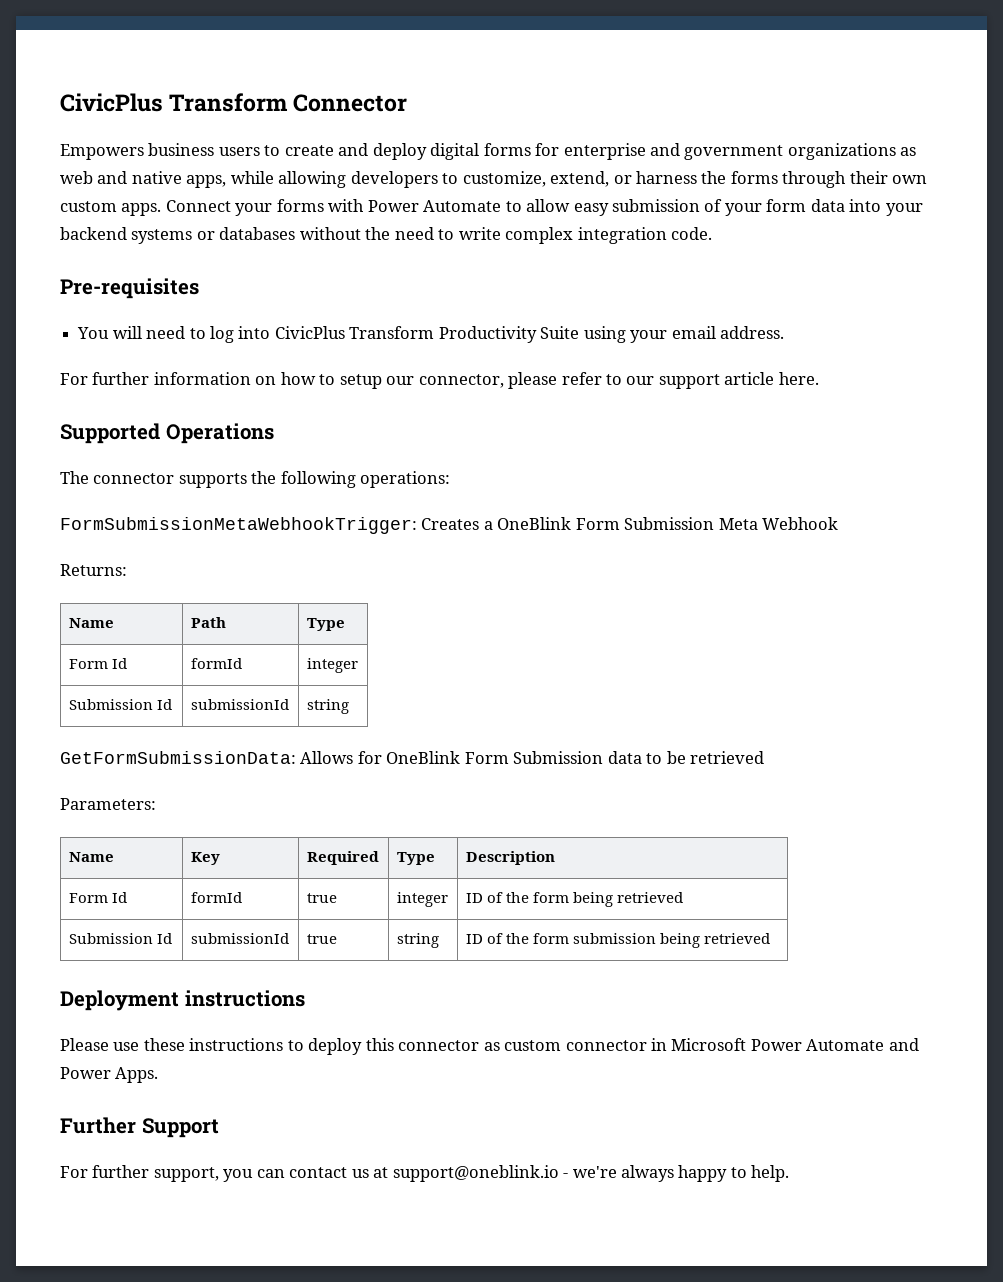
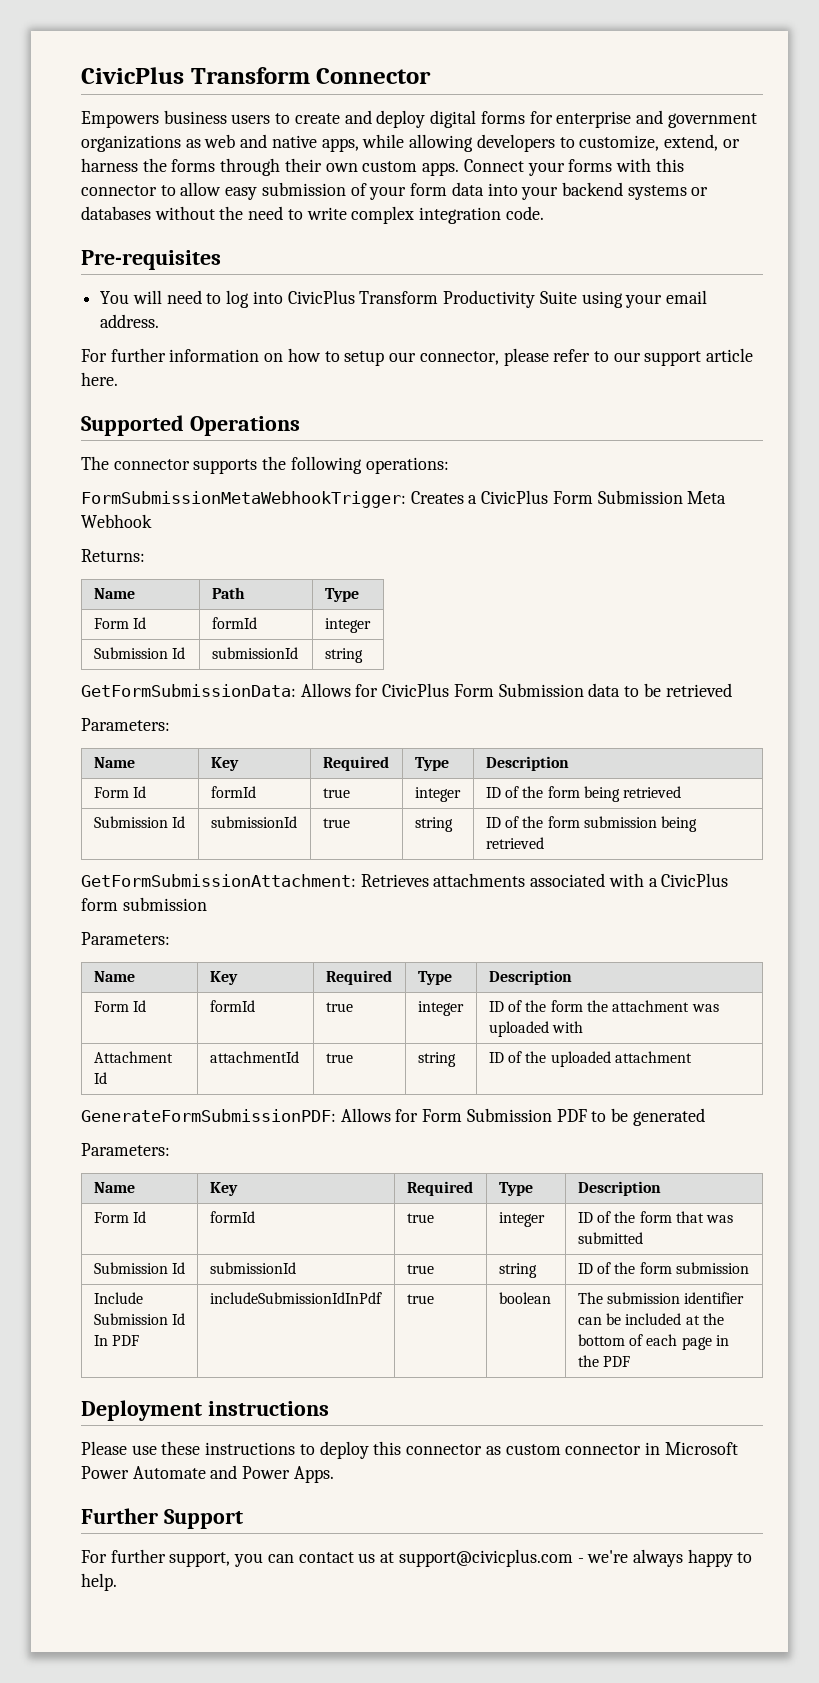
- Connect your forms with Power Automate to allow easy submission of your form data into your backend systems or databases without the need to write complex integration code.
+ Connect your forms with this connector to allow easy submission of your form data into your backend systems or databases without the need to write complex integration code.
- FormSubmissionMetaWebhookTrigger: Creates a OneBlink Form Submission Meta Webhook
+ FormSubmissionMetaWebhookTrigger: Creates a CivicPlus Form Submission Meta Webhook
- GetFormSubmissionData: Allows for OneBlink Form Submission data to be retrieved
+ GetFormSubmissionData: Allows for CivicPlus Form Submission data to be retrieved
+ GetFormSubmissionAttachment: Retrieves attachments associated with a CivicPlus form submission
+ Parameters:
+ Name | Key | Required | Type | Description
+ Form Id | formId | true | integer | ID of the form the attachment was uploaded with
+ Attachment Id | attachmentId | true | string | ID of the uploaded attachment
+ GenerateFormSubmissionPDF: Allows for Form Submission PDF to be generated
+ Parameters:
+ Name | Key | Required | Type | Description
+ Form Id | formId | true | integer | ID of the form that was submitted
+ Submission Id | submissionId | true | string | ID of the form submission
+ Include Submission Id In PDF | includeSubmissionIdInPdf | true | boolean | The submission identifier can be included at the bottom of each page in the PDF
- For further support, you can contact us at support@oneblink.io - we're always happy to help.
+ For further support, you can contact us at support@civicplus.com - we're always happy to help.

